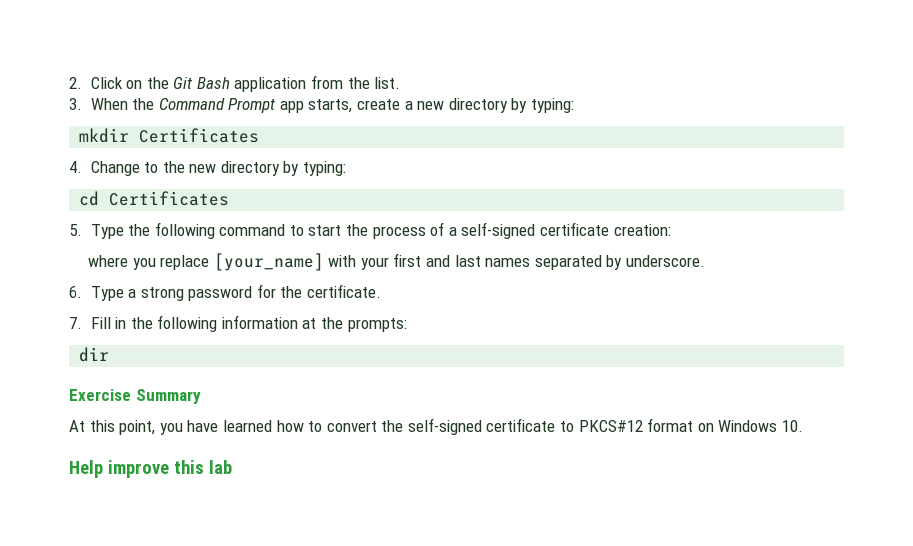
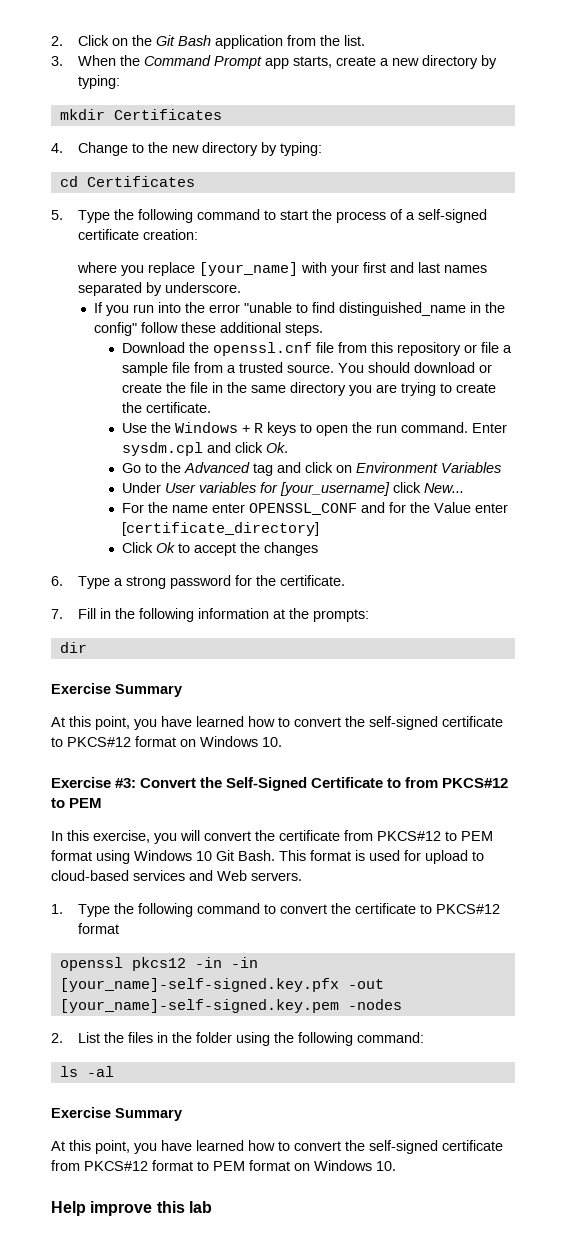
+ If you run into the error "unable to find distinguished_name in the config" follow these additional steps.
+ Download the openssl.cnf file from this repository or file a sample file from a trusted source. You should download or create the file in the same directory you are trying to create the certificate.
+ Use the Windows + R keys to open the run command. Enter sysdm.cpl and click Ok.
+ Go to the Advanced tag and click on Environment Variables
+ Under User variables for [your_username] click New...
+ For the name enter OPENSSL_CONF and for the Value enter [certificate_directory]
+ Click Ok to accept the changes
+ Exercise #3: Convert the Self-Signed Certificate to from PKCS#12 to PEM
+ In this exercise, you will convert the certificate from PKCS#12 to PEM format using Windows 10 Git Bash. This format is used for upload to cloud-based services and Web servers.
+ 1. Type the following command to convert the certificate to PKCS#12 format
+ openssl pkcs12 -in -in [your_name]-self-signed.key.pfx -out [your_name]-self-signed.key.pem -nodes
+ 2. List the files in the folder using the following command:
+ ls -al
+ Exercise Summary
+ At this point, you have learned how to convert the self-signed certificate from PKCS#12 format to PEM format on Windows 10.

